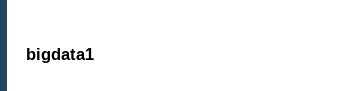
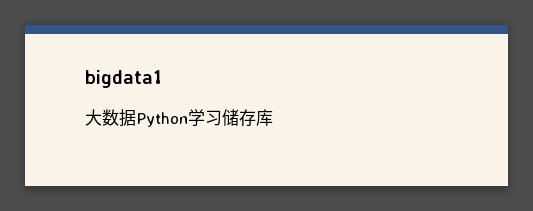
+ 大数据Python学习储存库

